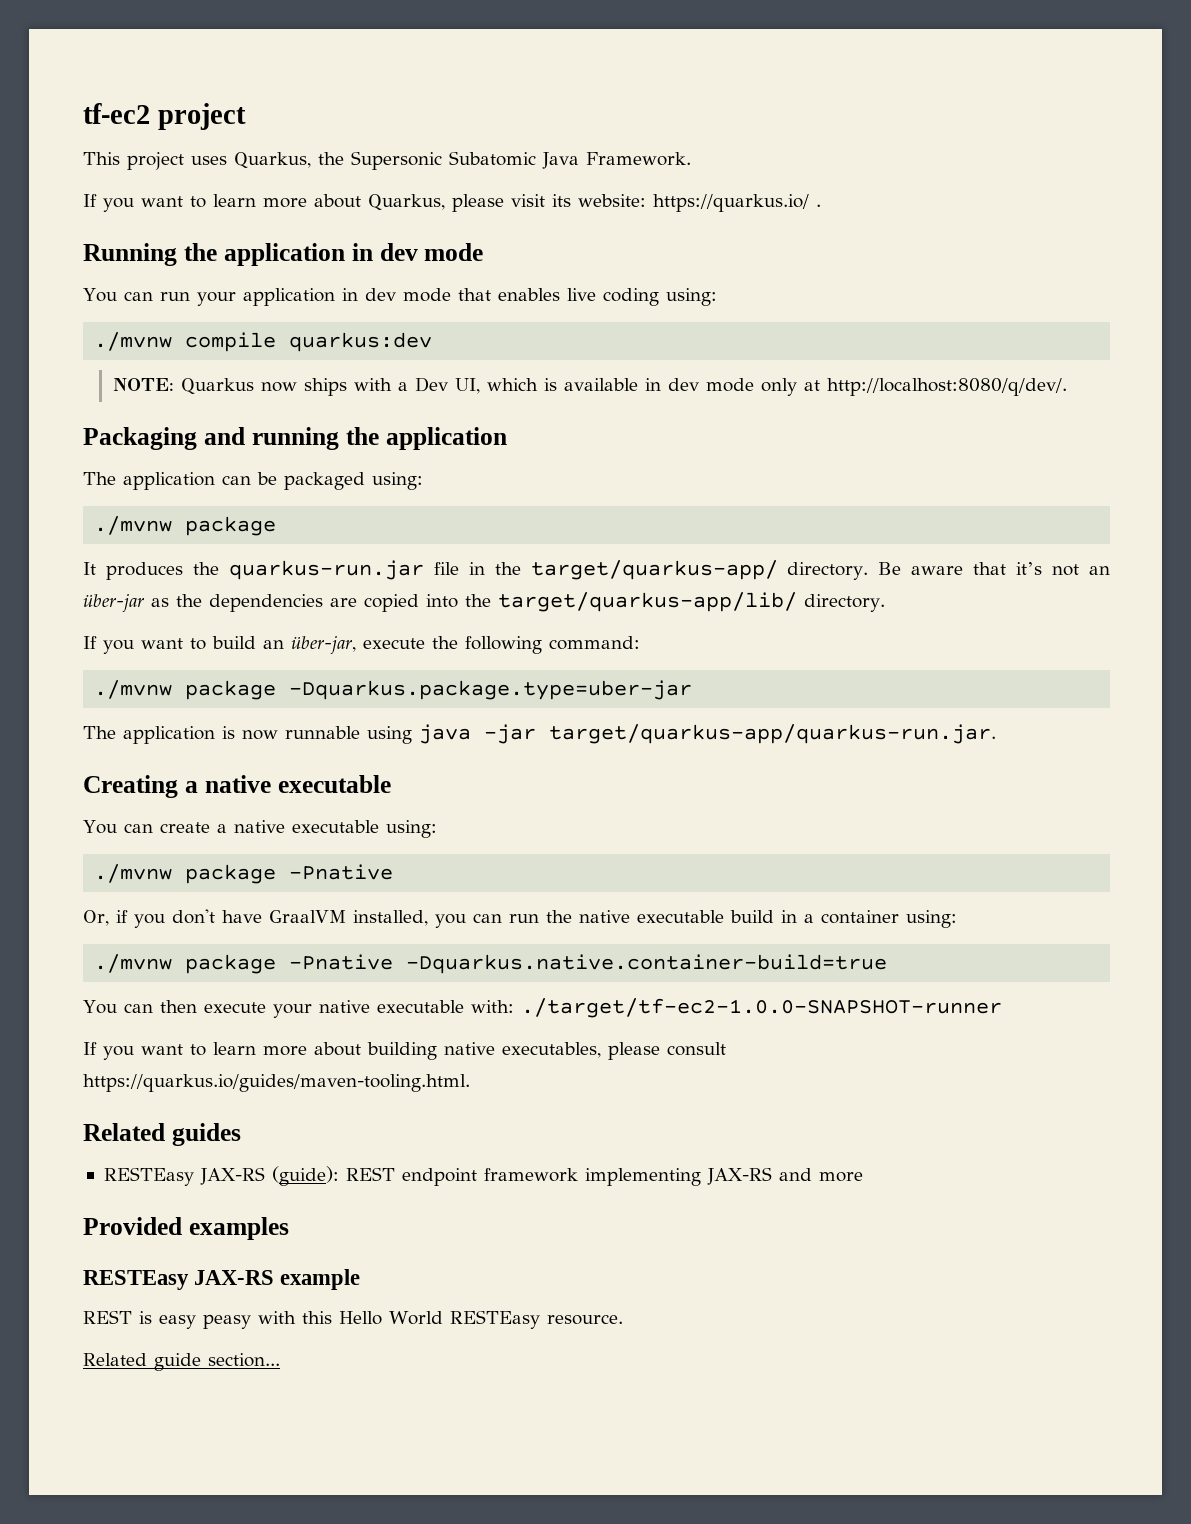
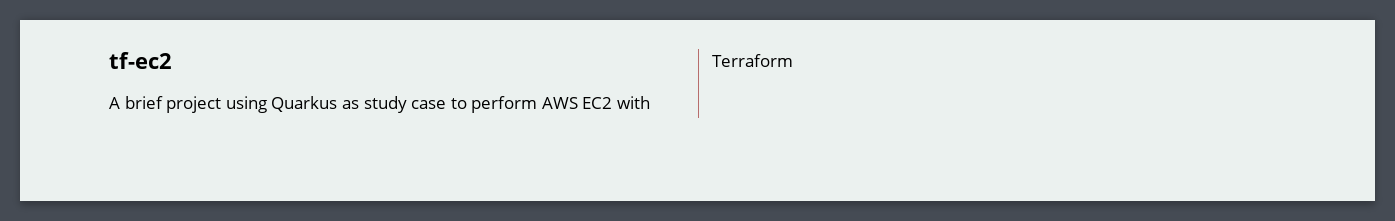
- tf-ec2 project
- This project uses Quarkus, the Supersonic Subatomic Java Framework.
- If you want to learn more about Quarkus, please visit its website: https://quarkus.io/ .
- Running the application in dev mode
- You can run your application in dev mode that enables live coding using:
- ./mvnw compile quarkus:dev
- NOTE: Quarkus now ships with a Dev UI, which is available in dev mode only at http://localhost:8080/q/dev/.
- Packaging and running the application
- The application can be packaged using:
- ./mvnw package
- It produces the quarkus-run.jar file in the target/quarkus-app/ directory. Be aware that it’s not an über-jar as the dependencies are copied into the target/quarkus-app/lib/ directory.
- If you want to build an über-jar, execute the following command:
- ./mvnw package -Dquarkus.package.type=uber-jar
- The application is now runnable using java -jar target/quarkus-app/quarkus-run.jar.
- Creating a native executable
- You can create a native executable using:
- ./mvnw package -Pnative
- Or, if you don't have GraalVM installed, you can run the native executable build in a container using:
- ./mvnw package -Pnative -Dquarkus.native.container-build=true
- You can then execute your native executable with: ./target/tf-ec2-1.0.0-SNAPSHOT-runner
- If you want to learn more about building native executables, please consult https://quarkus.io/guides/maven-tooling.html.
- Related guides
- RESTEasy JAX-RS (guide): REST endpoint framework implementing JAX-RS and more
- Provided examples
- RESTEasy JAX-RS example
- REST is easy peasy with this Hello World RESTEasy resource.
- Related guide section...
+ tf-ec2
+ A brief project using Quarkus as study case to perform AWS EC2 with Terraform

